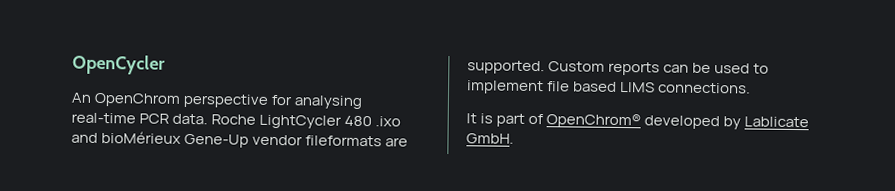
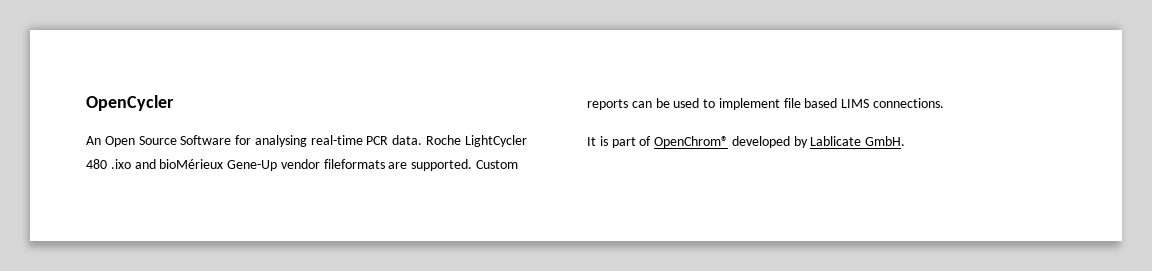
- An OpenChrom perspective for analysing real-time PCR data.
+ An Open Source Software for analysing real-time PCR data.

